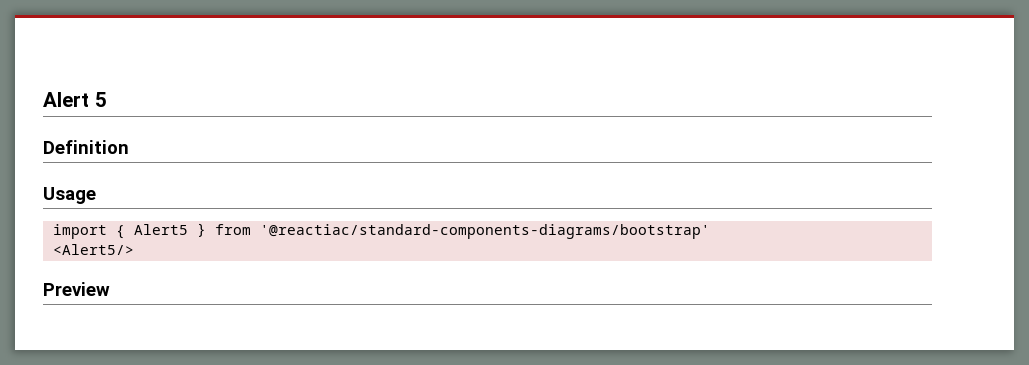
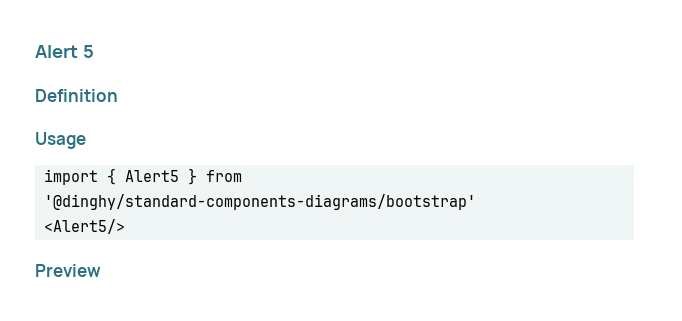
- import { Alert5 } from '@reactiac/standard-components-diagrams/bootstrap'
+ import { Alert5 } from '@dinghy/standard-components-diagrams/bootstrap'

